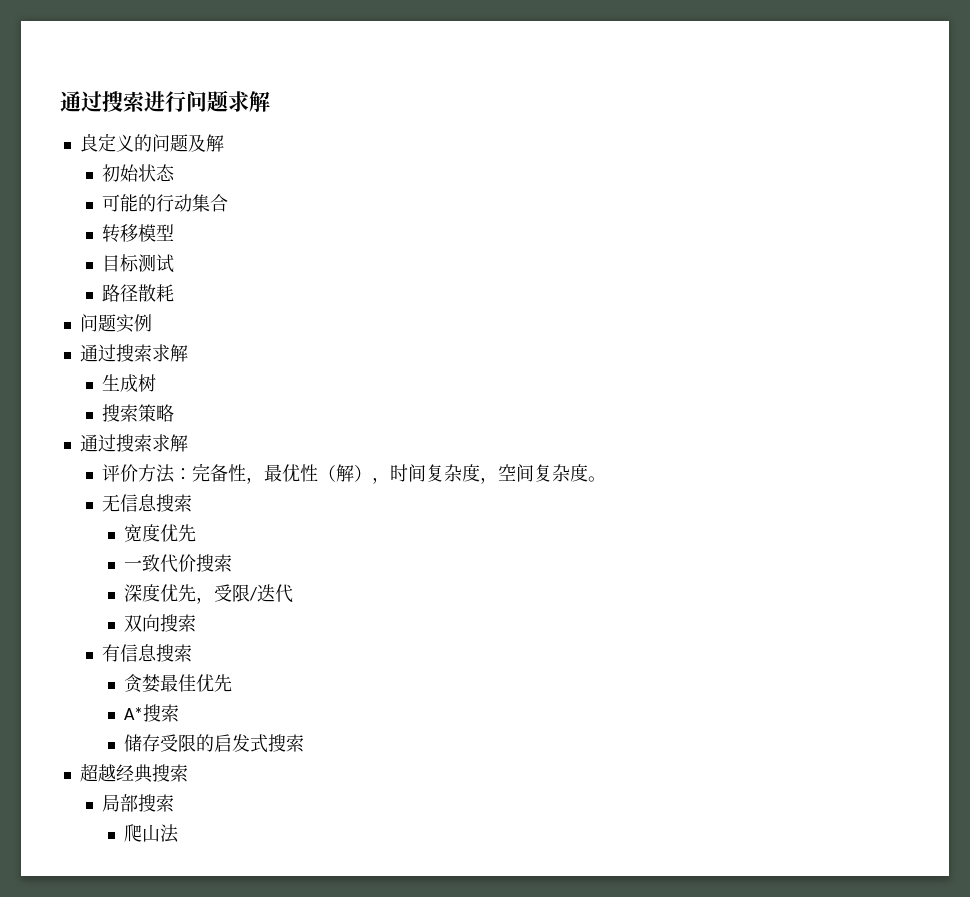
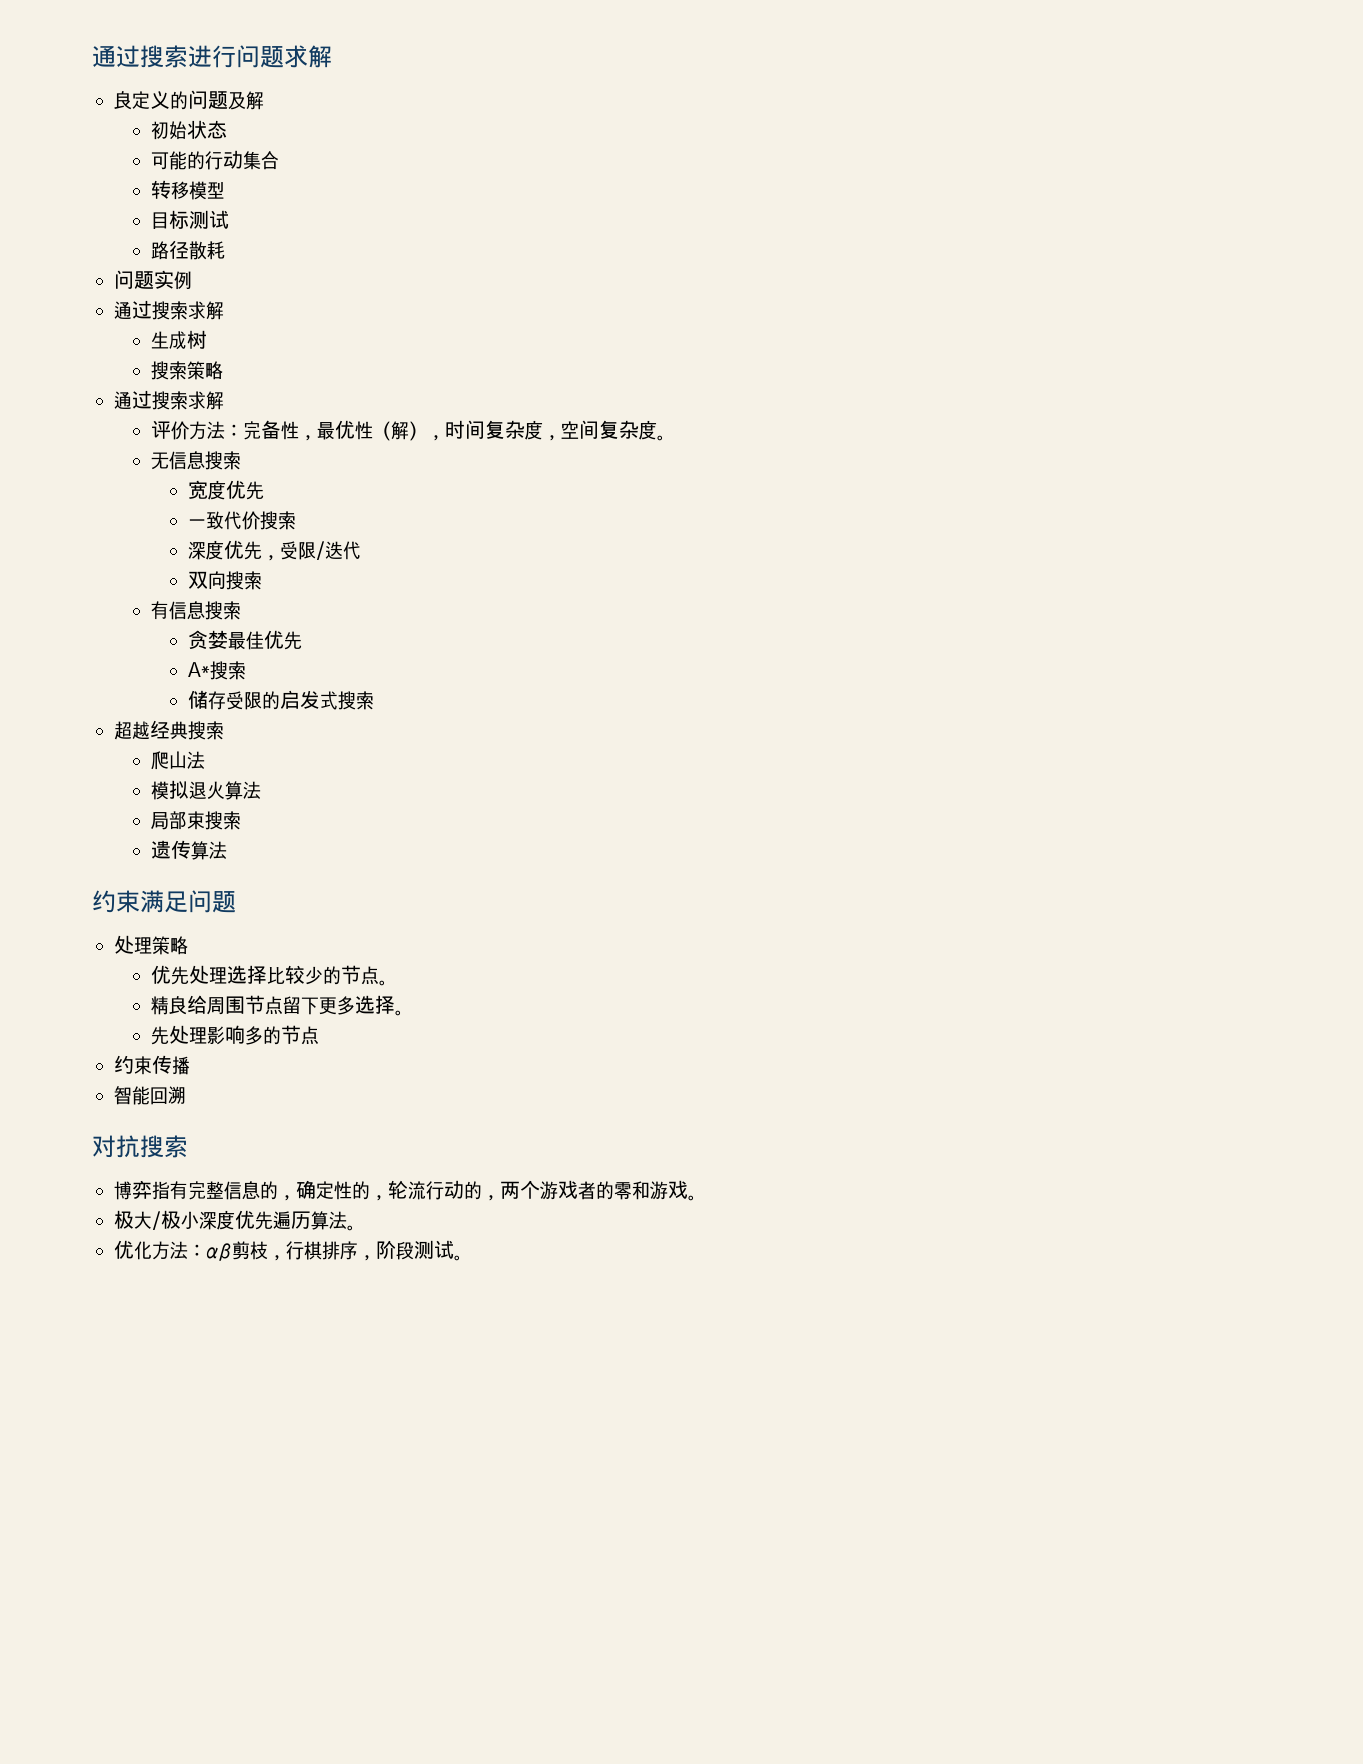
+ 爬山法
+ 模拟退火算法
- 局部搜索
- 爬山法
+ 局部束搜索
+ 遗传算法
+ 约束满足问题
+ 处理策略
+ 优先处理选择比较少的节点。
+ 精良给周围节点留下更多选择。
+ 先处理影响多的节点
+ 约束传播
+ 智能回溯
+ 对抗搜索
+ 博弈指有完整信息的，确定性的，轮流行动的，两个游戏者的零和游戏。
+ 极大/极小深度优先遍历算法。
+ 优化方法：αβ剪枝，行棋排序，阶段测试。

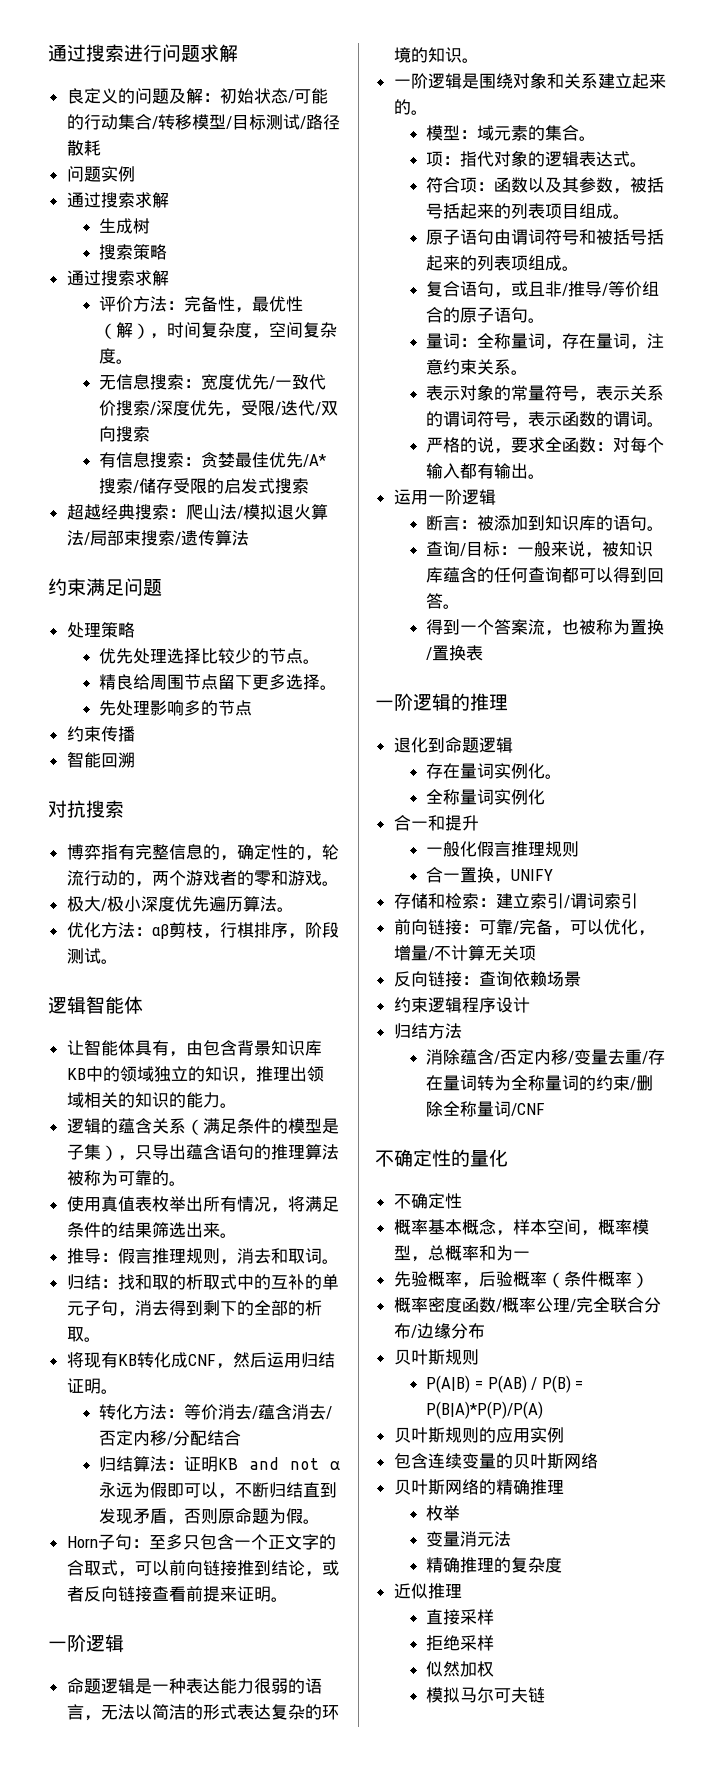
- 良定义的问题及解
- 初始状态
- 可能的行动集合
- 转移模型
- 目标测试
- 路径散耗
+ 良定义的问题及解：初始状态/可能的行动集合/转移模型/目标测试/路径散耗
- 无信息搜索
- 宽度优先
- 一致代价搜索
- 深度优先，受限/迭代
- 双向搜索
+ 无信息搜索：宽度优先/一致代价搜索/深度优先，受限/迭代/双向搜索
- 有信息搜索
- 贪婪最佳优先
- A*搜索
- 储存受限的启发式搜索
+ 有信息搜索：贪婪最佳优先/A*搜索/储存受限的启发式搜索
- 超越经典搜索
- 爬山法
- 模拟退火算法
- 局部束搜索
- 遗传算法
+ 超越经典搜索：爬山法/模拟退火算法/局部束搜索/遗传算法
+ 逻辑智能体
+ 让智能体具有，由包含背景知识库KB中的领域独立的知识，推理出领域相关的知识的能力。
+ 逻辑的蕴含关系（满足条件的模型是子集），只导出蕴含语句的推理算法被称为可靠的。
+ 使用真值表枚举出所有情况，将满足条件的结果筛选出来。
+ 推导：假言推理规则，消去和取词。
+ 归结：找和取的析取式中的互补的单元子句，消去得到剩下的全部的析取。
+ 将现有KB转化成CNF，然后运用归结证明。
+ 转化方法：等价消去/蕴含消去/否定内移/分配结合
+ 归结算法：证明KB and not α永远为假即可以，不断归结直到发现矛盾，否则原命题为假。
+ Horn子句：至多只包含一个正文字的合取式，可以前向链接推到结论，或者反向链接查看前提来证明。
+ 一阶逻辑
+ 命题逻辑是一种表达能力很弱的语言，无法以简洁的形式表达复杂的环境的知识。
+ 一阶逻辑是围绕对象和关系建立起来的。
+ 模型：域元素的集合。
+ 项：指代对象的逻辑表达式。
+ 符合项：函数以及其参数，被括号括起来的列表项目组成。
+ 原子语句由谓词符号和被括号括起来的列表项组成。
+ 复合语句，或且非/推导/等价组合的原子语句。
+ 量词：全称量词，存在量词，注意约束关系。
+ 表示对象的常量符号，表示关系的谓词符号，表示函数的谓词。
+ 严格的说，要求全函数：对每个输入都有输出。
+ 运用一阶逻辑
+ 断言：被添加到知识库的语句。
+ 查询/目标：一般来说，被知识库蕴含的任何查询都可以得到回答。
+ 得到一个答案流，也被称为置换/置换表
+ 一阶逻辑的推理
+ 退化到命题逻辑
+ 存在量词实例化。
+ 全称量词实例化
+ 合一和提升
+ 一般化假言推理规则
+ 合一置换，UNIFY
+ 存储和检索：建立索引/谓词索引
+ 前向链接：可靠/完备，可以优化，增量/不计算无关项
+ 反向链接：查询依赖场景
+ 约束逻辑程序设计
+ 归结方法
+ 消除蕴含/否定内移/变量去重/存在量词转为全称量词的约束/删除全称量词/CNF
+ 不确定性的量化
+ 不确定性
+ 概率基本概念，样本空间，概率模型，总概率和为一
+ 先验概率，后验概率（条件概率）
+ 概率密度函数/概率公理/完全联合分布/边缘分布
+ 贝叶斯规则
+ P(A|B) = P(AB) / P(B) = P(B|A)*P(P)/P(A)
+ 贝叶斯规则的应用实例
+ 包含连续变量的贝叶斯网络
+ 贝叶斯网络的精确推理
+ 枚举
+ 变量消元法
+ 精确推理的复杂度
+ 近似推理
+ 直接采样
+ 拒绝采样
+ 似然加权
+ 模拟马尔可夫链

